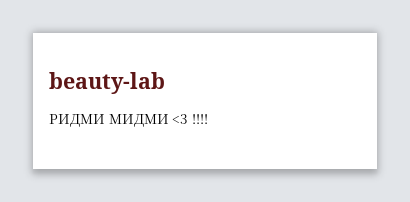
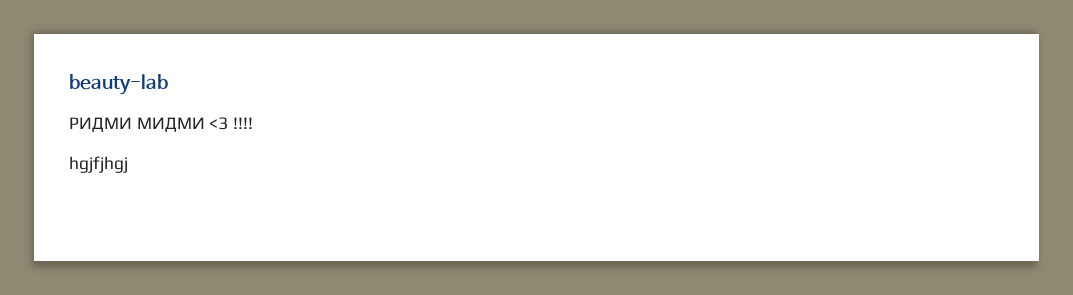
+ hgjfjhgj

